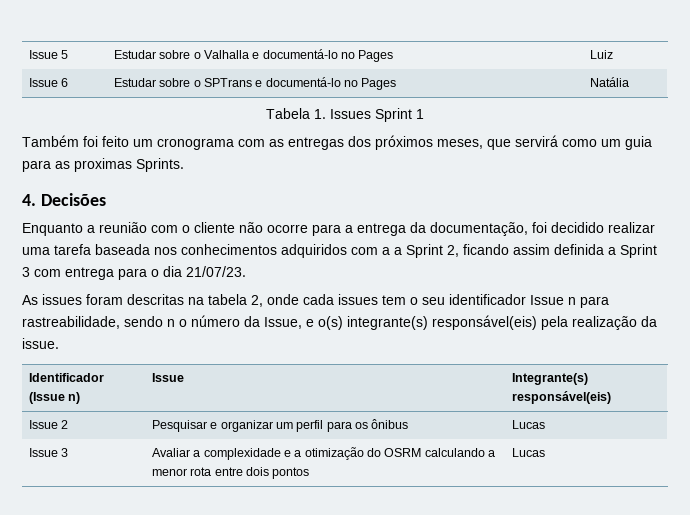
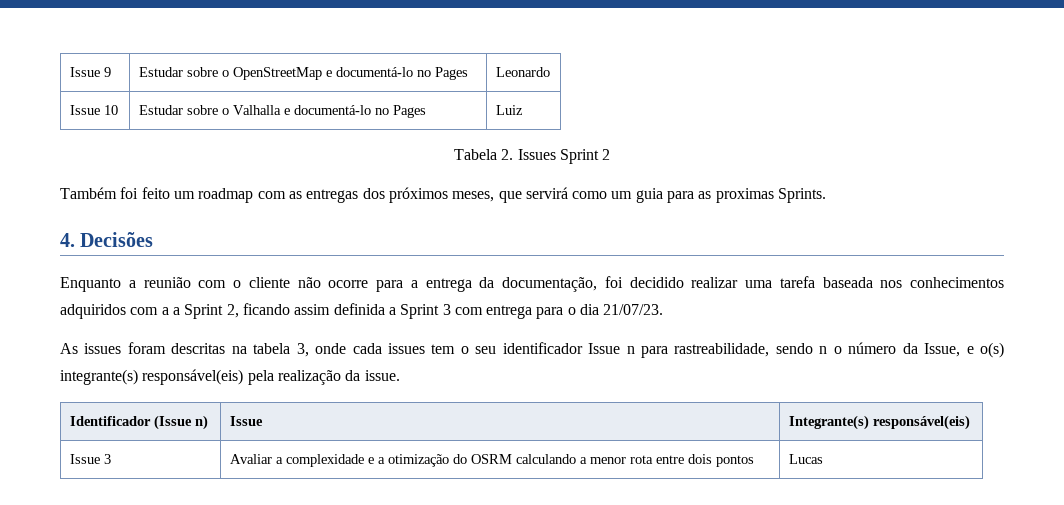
- Issue 5 | Estudar sobre o Valhalla e documentá-lo no Pages | Luiz
+ Issue 9 | Estudar sobre o OpenStreetMap e documentá-lo no Pages | Leonardo
+ Issue 10 | Estudar sobre o Valhalla e documentá-lo no Pages | Luiz
- Issue 6 | Estudar sobre o SPTrans e documentá-lo no Pages | Natália
- Tabela 1. Issues Sprint 1
+ Tabela 2. Issues Sprint 2
- Também foi feito um cronograma com as entregas dos próximos meses, que servirá como um guia para as proximas Sprints.
+ Também foi feito um roadmap com as entregas dos próximos meses, que servirá como um guia para as proximas Sprints.
- As issues foram descritas na tabela 2, onde cada issues tem o seu identificador Issue n para rastreabilidade, sendo n o número da Issue, e o(s) integrante(s) responsável(eis) pela realização da issue.
+ As issues foram descritas na tabela 3, onde cada issues tem o seu identificador Issue n para rastreabilidade, sendo n o número da Issue, e o(s) integrante(s) responsável(eis) pela realização da issue.
- Issue 2 | Pesquisar e organizar um perfil para os ônibus | Lucas

